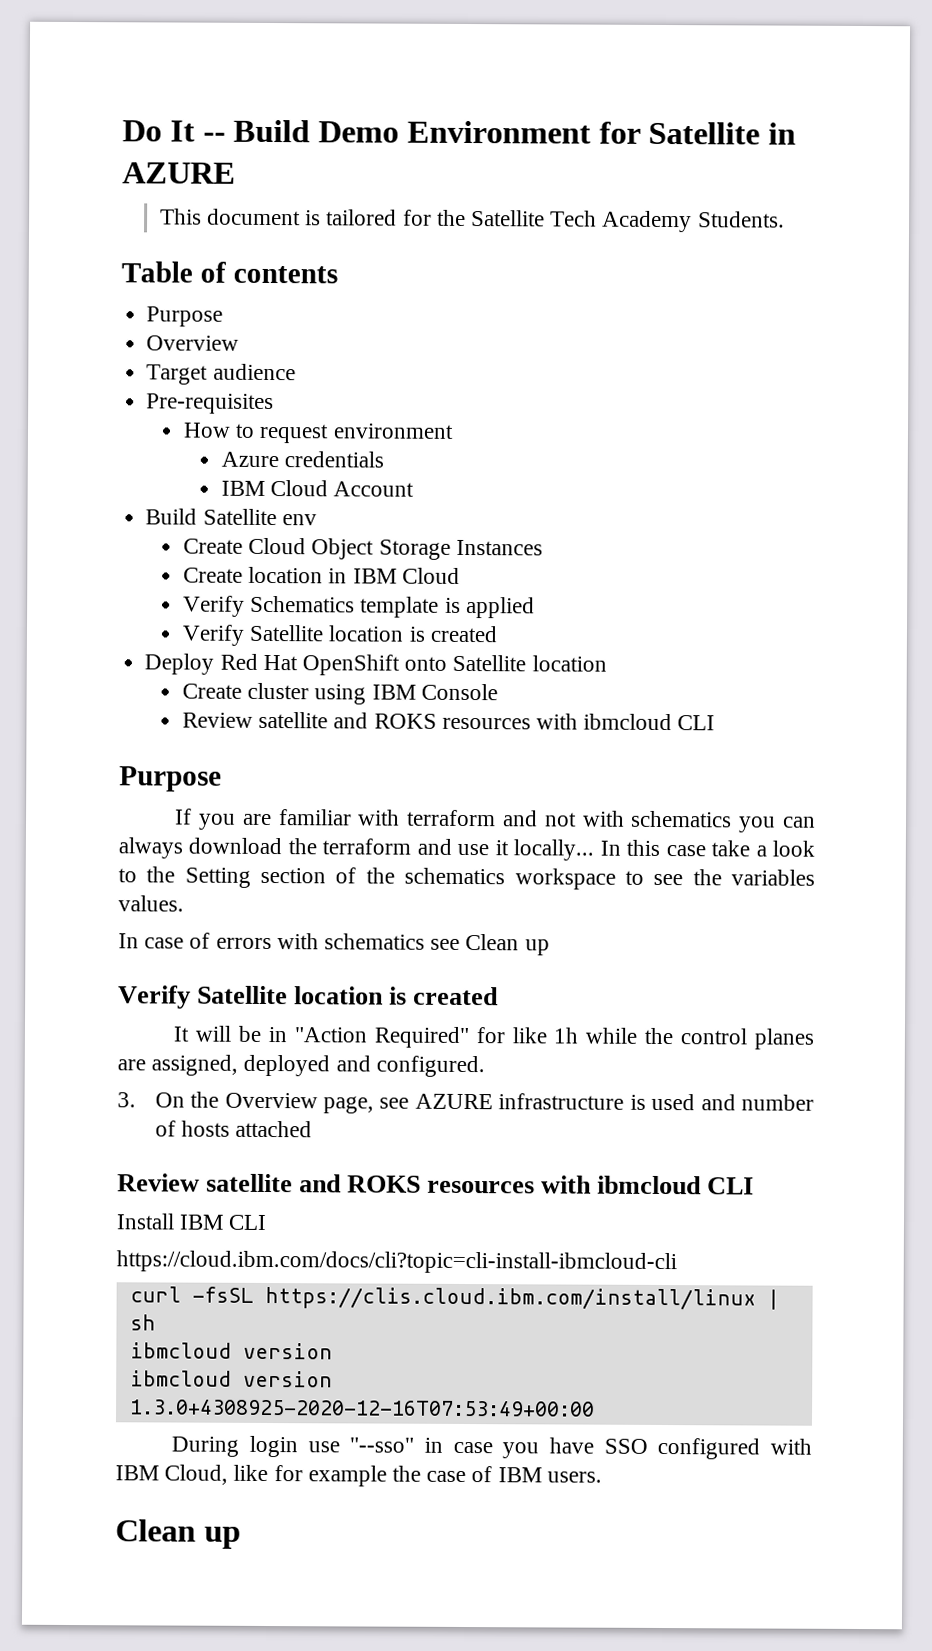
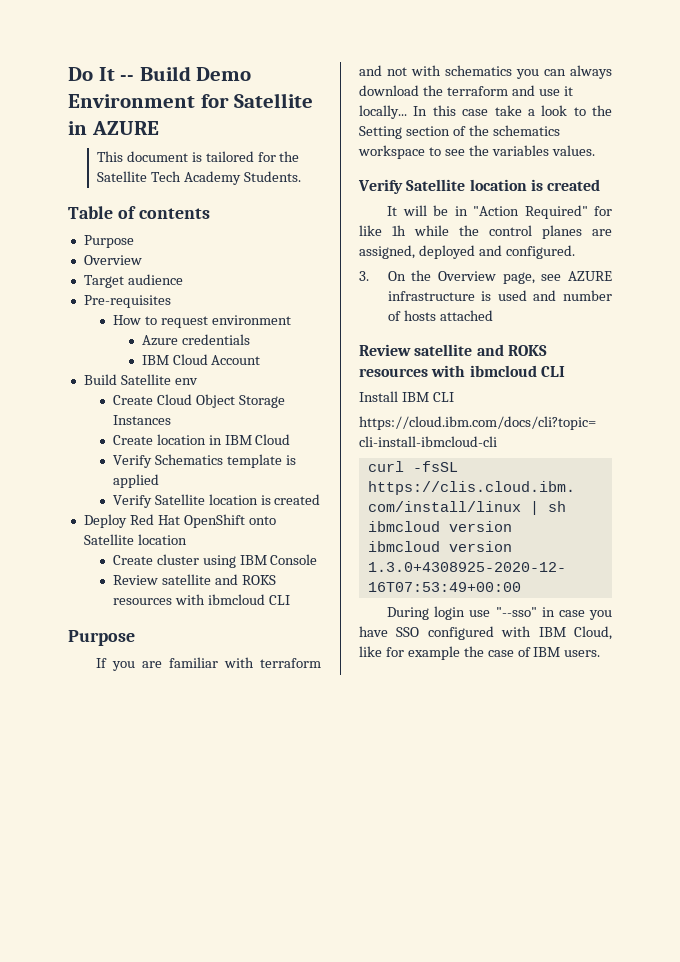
- In case of errors with schematics see Clean up
  During login use "--sso" in case you have SSO configured with IBM Cloud, like for example the case of IBM users.
- Clean up

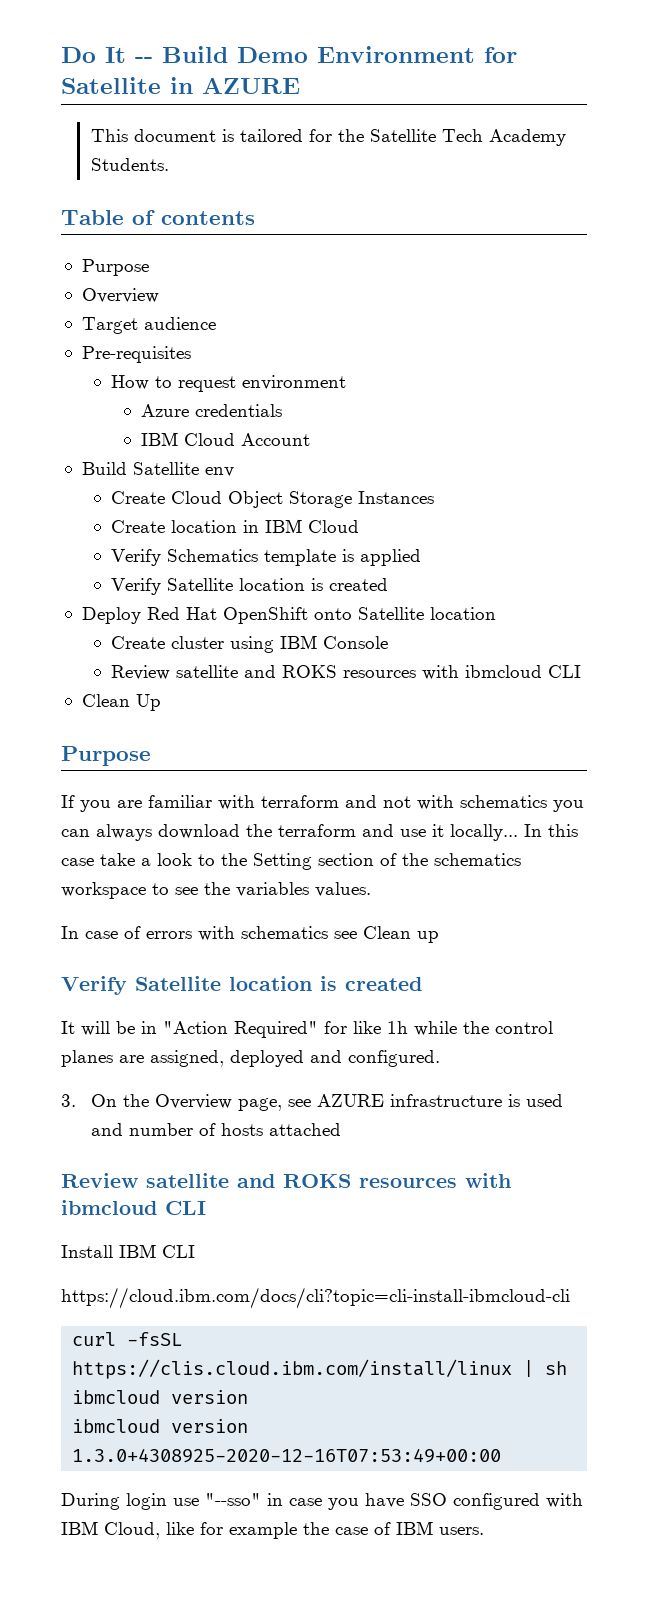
+ Clean Up
+ In case of errors with schematics see Clean up

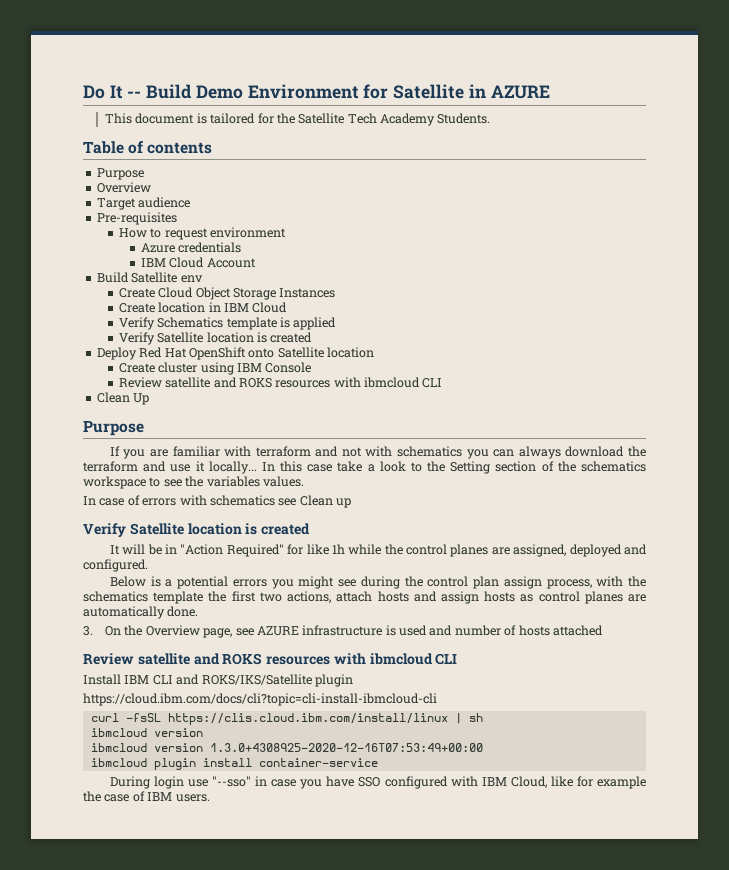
+ Below is a potential errors you might see during the control plan assign process, with the schematics template the first two actions, attach hosts and assign hosts as control planes are automatically done.
- Install IBM CLI
+ Install IBM CLI and ROKS/IKS/Satellite plugin
+ ibmcloud plugin install container-service

